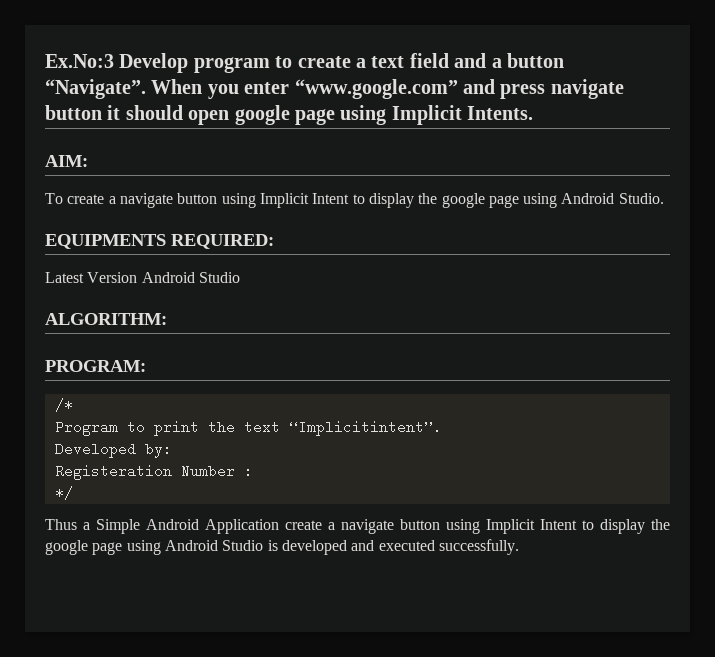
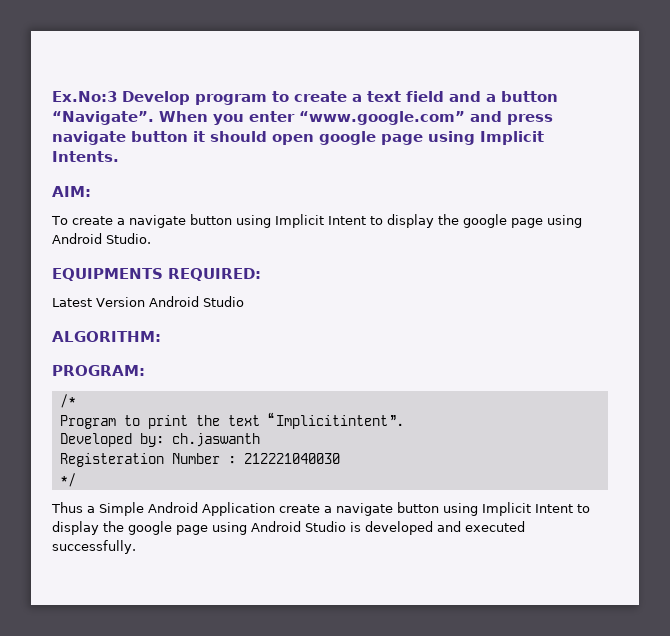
- Developed by:
+ Developed by: ch.jaswanth
- Registeration Number :
+ Registeration Number : 212221040030

